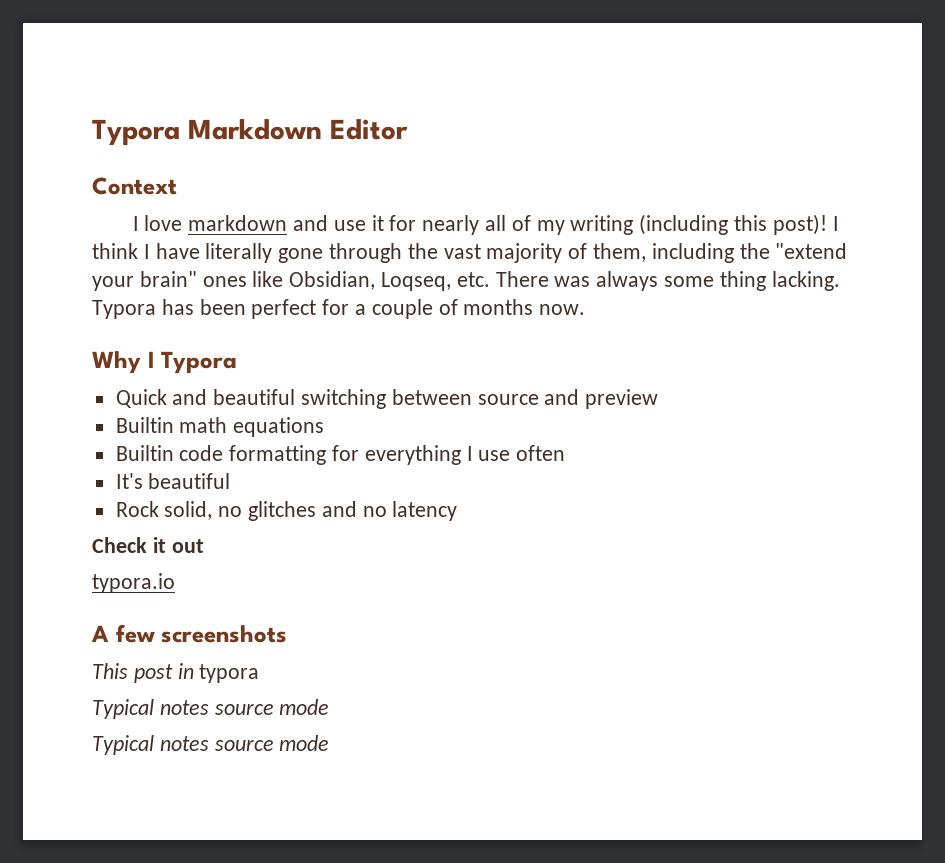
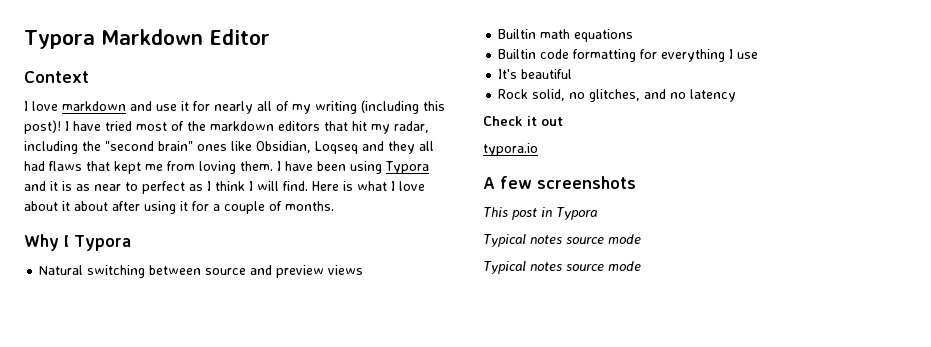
- I think I have literally gone through the vast majority of them, including the "extend your brain" ones like Obsidian, Loqseq, etc. There was always some thing lacking. Typora has been perfect for a couple of months now.
+ I have tried most of the markdown editors that hit my radar, including the "second brain" ones like Obsidian, Loqseq and they all had flaws that kept me from loving them. I have been using Typora and it is as near to perfect as I think I will find. Here is what I love about it about after using it for a couple of months.
- Quick and beautiful switching between source and preview
+ Natural switching between source and preview views
- Builtin code formatting for everything I use often
+ Builtin code formatting for everything I use
- Rock solid, no glitches and no latency
+ Rock solid, no glitches, and no latency
- This post in typora
+ This post in Typora

